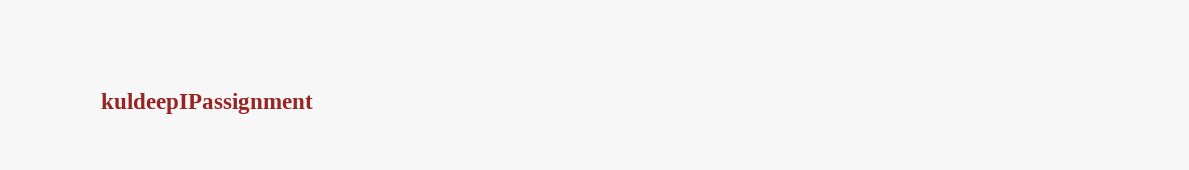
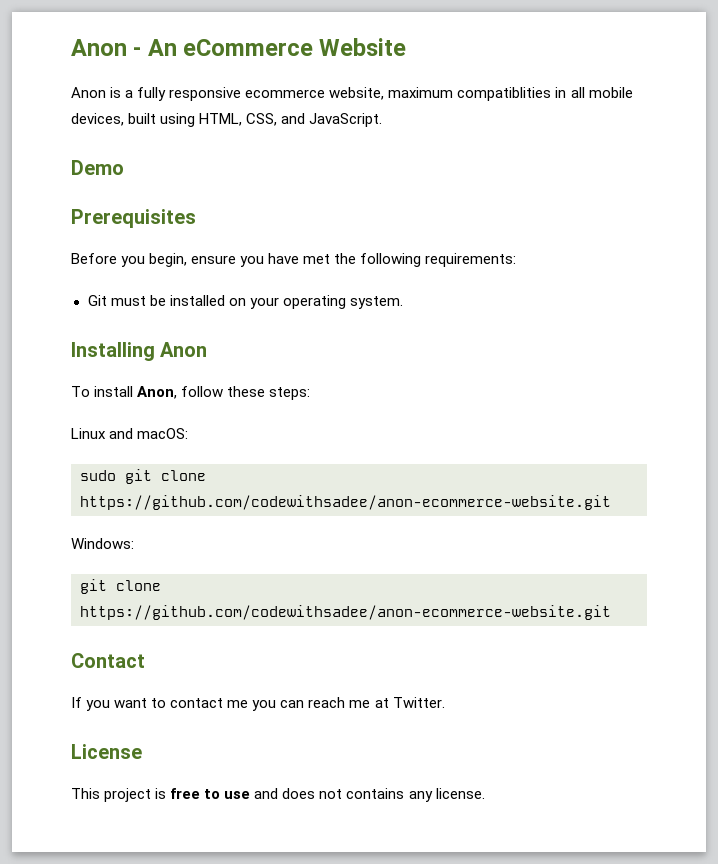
- kuldeepIPassignment
+ Anon - An eCommerce Website
+ Anon is a fully responsive ecommerce website, maximum compatiblities in all mobile devices, built using HTML, CSS, and JavaScript.
+ Demo
+ Prerequisites
+ Before you begin, ensure you have met the following requirements:
+ Git must be installed on your operating system.
+ Installing Anon
+ To install Anon, follow these steps:
+ Linux and macOS:
+ sudo git clone https://github.com/codewithsadee/anon-ecommerce-website.git
+ Windows:
+ git clone https://github.com/codewithsadee/anon-ecommerce-website.git
+ Contact
+ If you want to contact me you can reach me at Twitter.
+ License
+ This project is free to use and does not contains any license.

